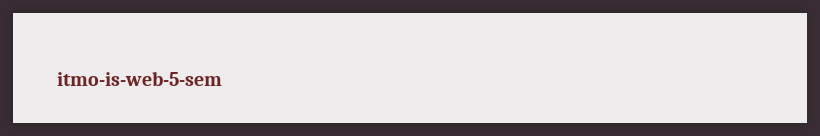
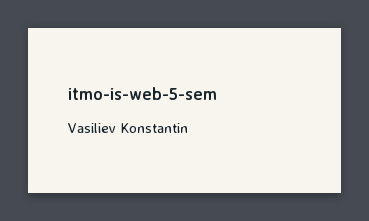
+ Vasiliev Konstantin

